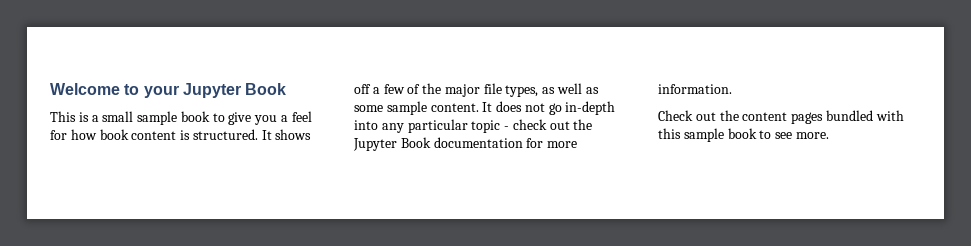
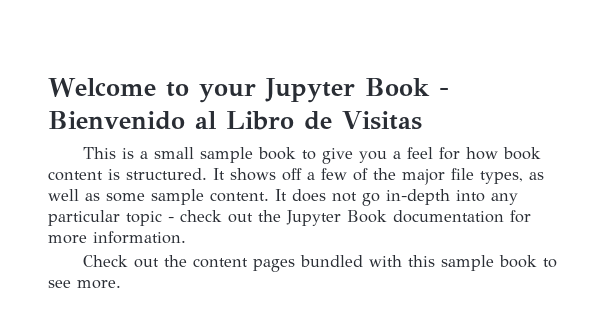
- Welcome to your Jupyter Book
+ Welcome to your Jupyter Book - Bienvenido al Libro de Visitas

